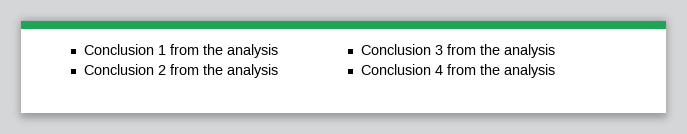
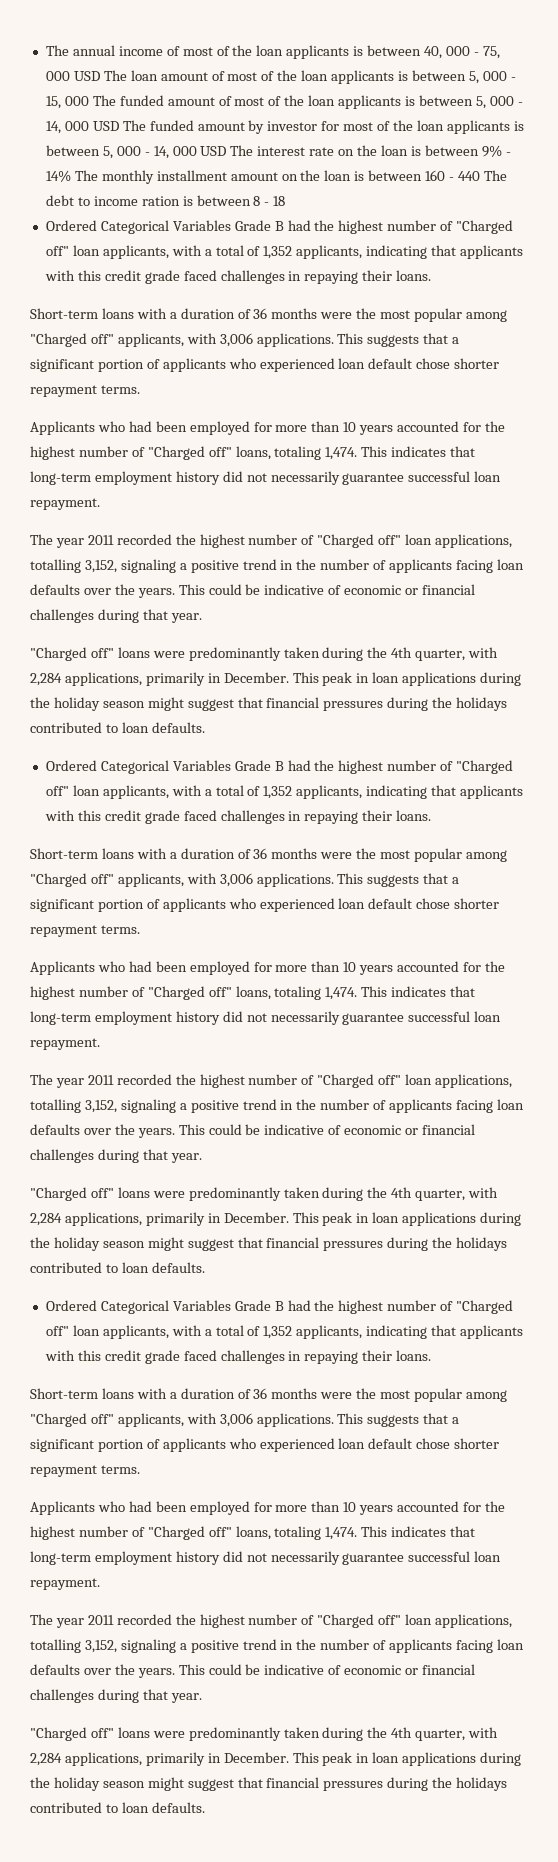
- Conclusion 1 from the analysis
- Conclusion 2 from the analysis
- Conclusion 3 from the analysis
- Conclusion 4 from the analysis
+ The annual income of most of the loan applicants is between 40, 000 - 75, 000 USD The loan amount of most of the loan applicants is between 5, 000 - 15, 000 The funded amount of most of the loan applicants is between 5, 000 - 14, 000 USD The funded amount by investor for most of the loan applicants is between 5, 000 - 14, 000 USD The interest rate on the loan is between 9% - 14% The monthly installment amount on the loan is between 160 - 440 The debt to income ration is between 8 - 18
+ Ordered Categorical Variables Grade B had the highest number of "Charged off" loan applicants, with a total of 1,352 applicants, indicating that applicants with this credit grade faced challenges in repaying their loans.
+ Short-term loans with a duration of 36 months were the most popular among "Charged off" applicants, with 3,006 applications. This suggests that a significant portion of applicants who experienced loan default chose shorter repayment terms.
+ Applicants who had been employed for more than 10 years accounted for the highest number of "Charged off" loans, totaling 1,474. This indicates that long-term employment history did not necessarily guarantee successful loan repayment.
+ The year 2011 recorded the highest number of "Charged off" loan applications, totalling 3,152, signaling a positive trend in the number of applicants facing loan defaults over the years. This could be indicative of economic or financial challenges during that year.
+ "Charged off" loans were predominantly taken during the 4th quarter, with 2,284 applications, primarily in December. This peak in loan applications during the holiday season might suggest that financial pressures during the holidays contributed to loan defaults.
+ Ordered Categorical Variables Grade B had the highest number of "Charged off" loan applicants, with a total of 1,352 applicants, indicating that applicants with this credit grade faced challenges in repaying their loans.
+ Short-term loans with a duration of 36 months were the most popular among "Charged off" applicants, with 3,006 applications. This suggests that a significant portion of applicants who experienced loan default chose shorter repayment terms.
+ Applicants who had been employed for more than 10 years accounted for the highest number of "Charged off" loans, totaling 1,474. This indicates that long-term employment history did not necessarily guarantee successful loan repayment.
+ The year 2011 recorded the highest number of "Charged off" loan applications, totalling 3,152, signaling a positive trend in the number of applicants facing loan defaults over the years. This could be indicative of economic or financial challenges during that year.
+ "Charged off" loans were predominantly taken during the 4th quarter, with 2,284 applications, primarily in December. This peak in loan applications during the holiday season might suggest that financial pressures during the holidays contributed to loan defaults.
+ Ordered Categorical Variables Grade B had the highest number of "Charged off" loan applicants, with a total of 1,352 applicants, indicating that applicants with this credit grade faced challenges in repaying their loans.
+ Short-term loans with a duration of 36 months were the most popular among "Charged off" applicants, with 3,006 applications. This suggests that a significant portion of applicants who experienced loan default chose shorter repayment terms.
+ Applicants who had been employed for more than 10 years accounted for the highest number of "Charged off" loans, totaling 1,474. This indicates that long-term employment history did not necessarily guarantee successful loan repayment.
+ The year 2011 recorded the highest number of "Charged off" loan applications, totalling 3,152, signaling a positive trend in the number of applicants facing loan defaults over the years. This could be indicative of economic or financial challenges during that year.
+ "Charged off" loans were predominantly taken during the 4th quarter, with 2,284 applications, primarily in December. This peak in loan applications during the holiday season might suggest that financial pressures during the holidays contributed to loan defaults.

